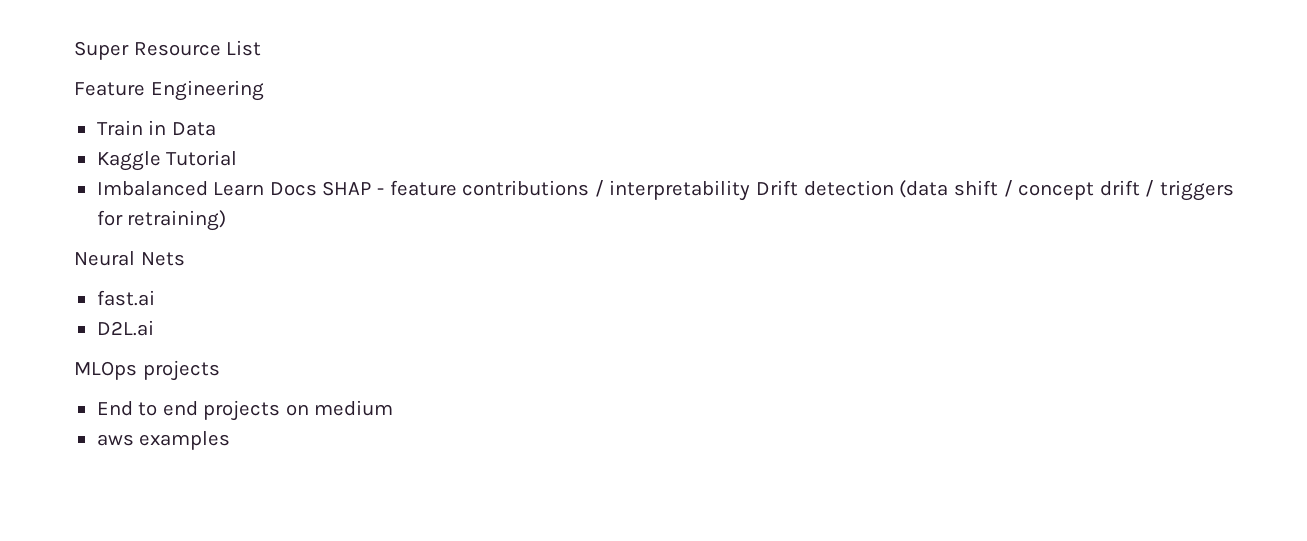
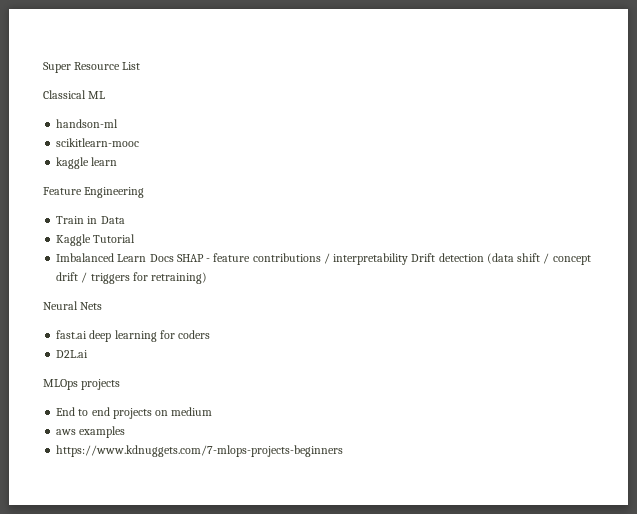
+ Classical ML
+ handson-ml
+ scikitlearn-mooc
+ kaggle learn
- fast.ai
+ fast.ai deep learning for coders
+ https://www.kdnuggets.com/7-mlops-projects-beginners

